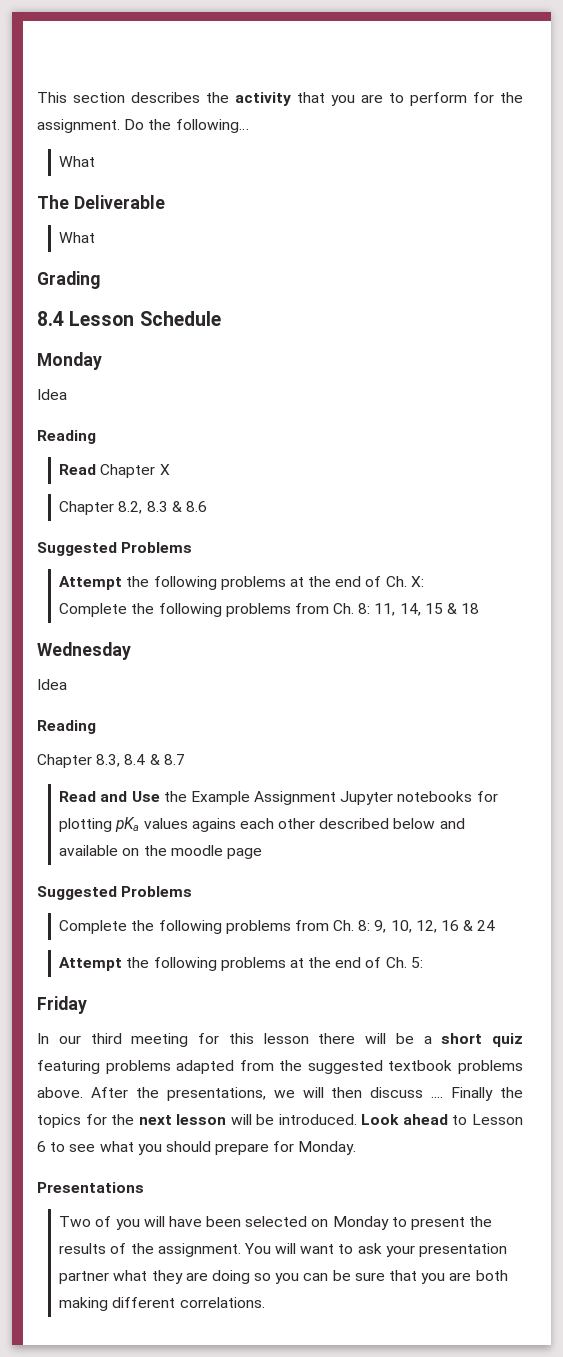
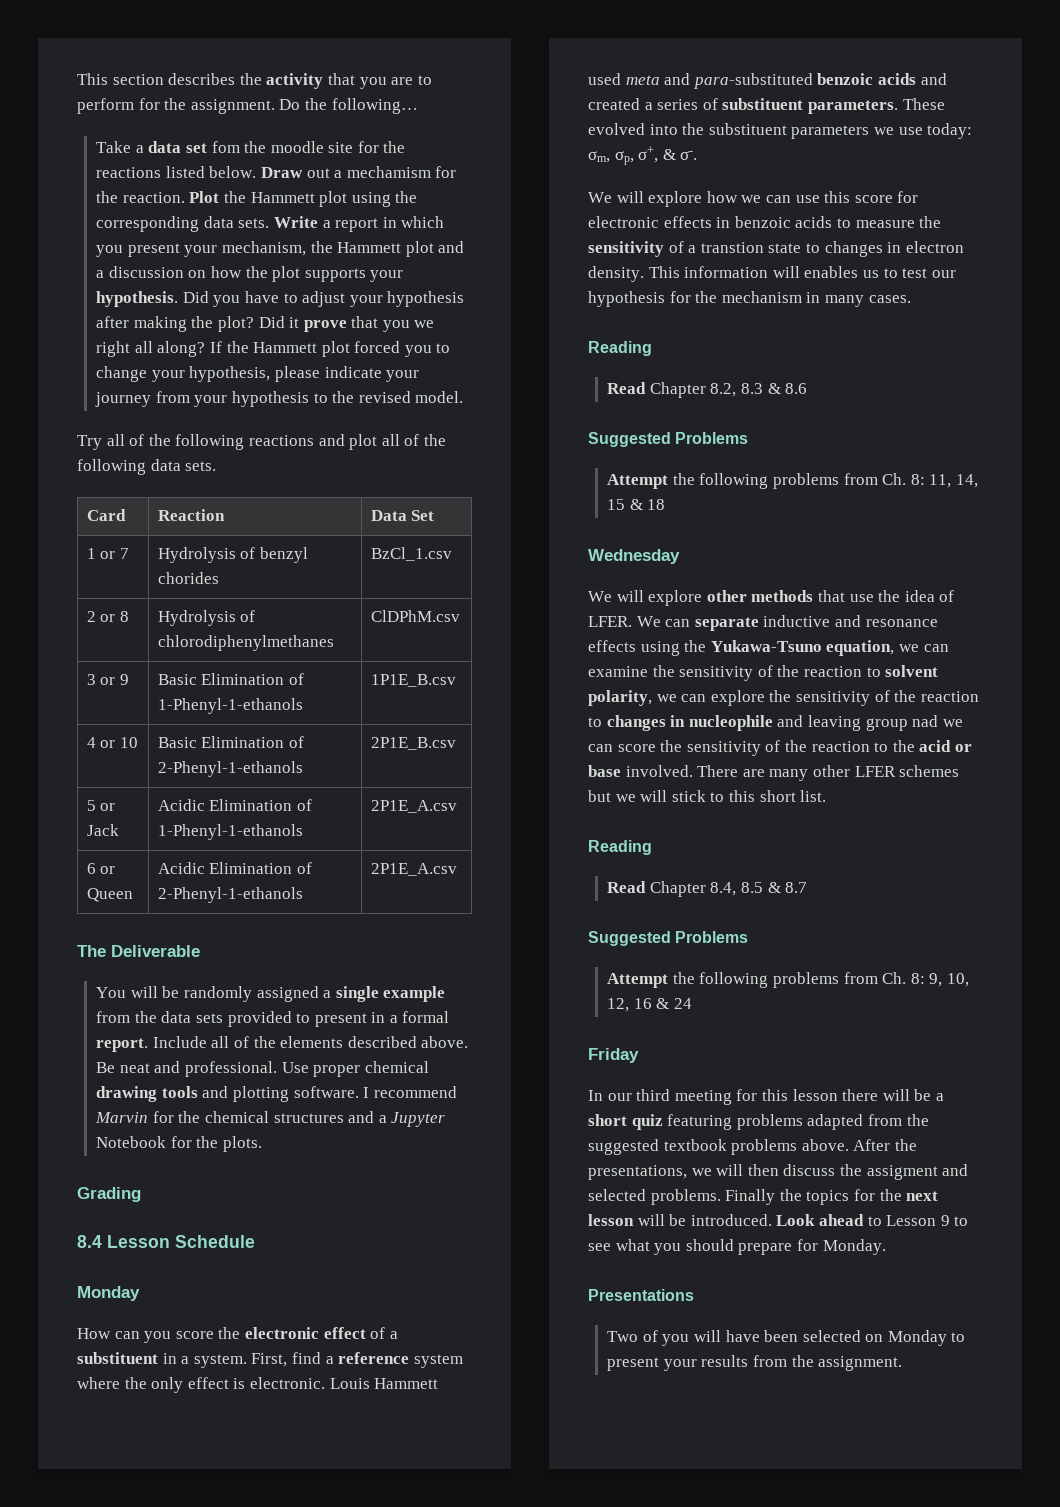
  Do the following…
- What
+ Take a data set fom the moodle site for the reactions listed below. Draw out a mechamism for the reaction. Plot the Hammett plot using the corresponding data sets. Write a report in which you present your mechanism, the Hammett plot and a discussion on how the plot supports your hypothesis. Did you have to adjust your hypothesis after making the plot? Did it prove that you we right all along? If the Hammett plot forced you to change your hypothesis, please indicate your journey from your hypothesis to the revised model.
+ Try all of the following reactions and plot all of the following data sets.
+ Card | Reaction | Data Set
+ 1 or 7 | Hydrolysis of benzyl chorides | BzCl_1.csv
+ 2 or 8 | Hydrolysis of chlorodiphenylmethanes | ClDPhM.csv
+ 3 or 9 | Basic Elimination of 1-Phenyl-1-ethanols | 1P1E_B.csv
+ 4 or 10 | Basic Elimination of 2-Phenyl-1-ethanols | 2P1E_B.csv
+ 5 or Jack | Acidic Elimination of 1-Phenyl-1-ethanols | 2P1E_A.csv
+ 6 or Queen | Acidic Elimination of 2-Phenyl-1-ethanols | 2P1E_A.csv
  The Deliverable
- What
+ You will be randomly assigned a single example from the data sets provided to present in a formal report. Include all of the elements described above. Be neat and professional. Use proper chemical drawing tools and plotting software. I recommend Marvin for the chemical structures and a Jupyter Notebook for the plots.
  8.4 Lesson Schedule
  Monday
- Idea
+ How can you score the electronic effect of a substituent in a system. First, find a reference system where the only effect is electronic. Louis Hammett used meta and para-substituted benzoic acids and created a series of substituent parameters. These evolved into the substituent parameters we use today: σm, σp, σ+, & σ-.
+ We will explore how we can use this score for electronic effects in benzoic acids to measure the sensitivity of a transtion state to changes in electron density. This information will enables us to test our hypothesis for the mechanism in many cases.
  Reading
- Read Chapter X
- Chapter 8.2, 8.3 & 8.6
+ Read Chapter 8.2, 8.3 & 8.6
- Attempt the following problems at the end of Ch. X:
- Complete the following problems from Ch. 8: 11, 14, 15 & 18
+ Attempt the following problems from Ch. 8: 11, 14, 15 & 18
  Wednesday
- Idea
+ We will explore other methods that use the idea of LFER. We can separate inductive and resonance effects using the Yukawa-Tsuno equation, we can examine the sensitivity of the reaction to solvent polarity, we can explore the sensitivity of the reaction to changes in nucleophile and leaving group nad we can score the sensitivity of the reaction to the acid or base involved. There are many other LFER schemes but we will stick to this short list.
  Reading
- Chapter 8.3, 8.4 & 8.7
- Read and Use the Example Assignment Jupyter notebooks for plotting pKa values agains each other described below and available on the moodle page
+ Read Chapter 8.4, 8.5 & 8.7
  Suggested Problems
- Complete the following problems from Ch. 8: 9, 10, 12, 16 & 24
+ Attempt the following problems from Ch. 8: 9, 10, 12, 16 & 24
- Attempt the following problems at the end of Ch. 5:
- After the presentations, we will then discuss ....
+ After the presentations, we will then discuss the assigment and selected problems.
- Look ahead to Lesson 6 to see what you should prepare for Monday.
+ Look ahead to Lesson 9 to see what you should prepare for Monday.
- Two of you will have been selected on Monday to present the results of the assignment. You will want to ask your presentation partner what they are doing so you can be sure that you are both making different correlations.
+ Two of you will have been selected on Monday to present your results from the assignment.

